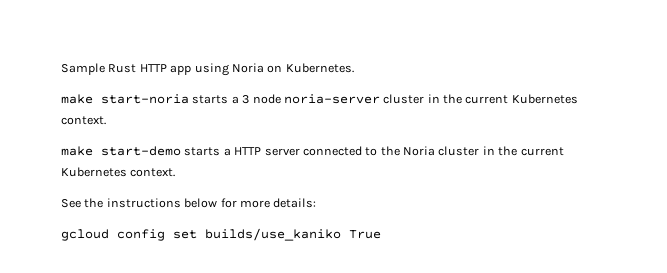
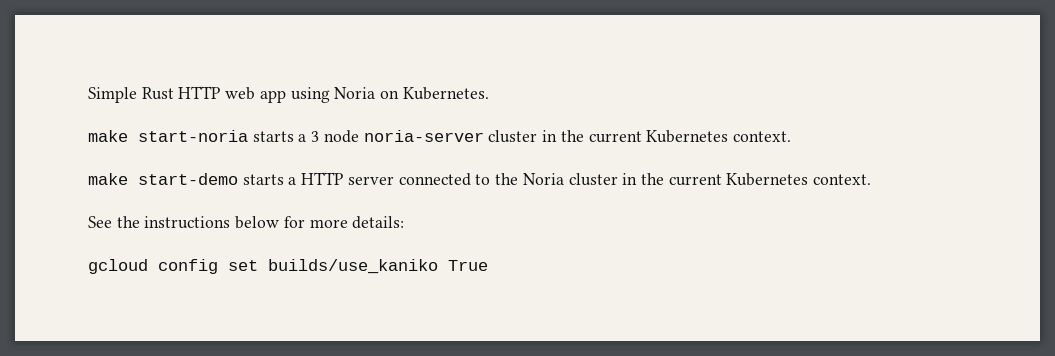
- Sample Rust HTTP app using Noria on Kubernetes.
+ Simple Rust HTTP web app using Noria on Kubernetes.

